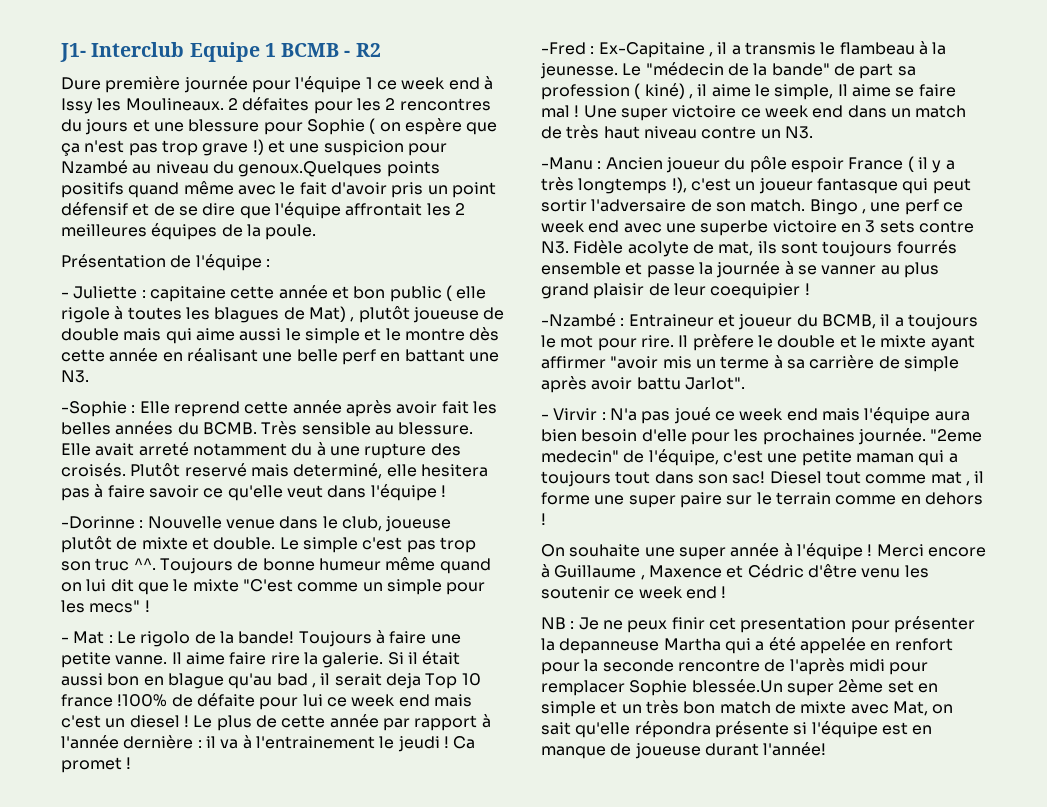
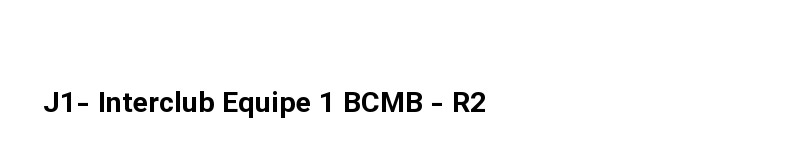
- Dure première journée pour l'équipe 1 ce week end à Issy les Moulineaux. 2 défaites pour les 2 rencontres du jours et une blessure pour Sophie ( on espère que ça n'est pas trop grave !) et une suspicion pour Nzambé au niveau du genoux.Quelques points positifs quand même avec le fait d'avoir pris un point défensif et de se dire que l'équipe affrontait les 2 meilleures équipes de la poule.
- Présentation de l'équipe :
- - Juliette : capitaine cette année et bon public ( elle rigole à toutes les blagues de Mat) , plutôt joueuse de double mais qui aime aussi le simple et le montre dès cette année en réalisant une belle perf en battant une N3.
- -Sophie : Elle reprend cette année après avoir fait les belles années du BCMB. Très sensible au blessure. Elle avait arreté notamment du à une rupture des croisés. Plutôt reservé mais determiné, elle hesitera pas à faire savoir ce qu'elle veut dans l'équipe !
- -Dorinne : Nouvelle venue dans le club, joueuse plutôt de mixte et double. Le simple c'est pas trop son truc ^^. Toujours de bonne humeur même quand on lui dit que le mixte "C'est comme un simple pour les mecs" !
- - Mat : Le rigolo de la bande! Toujours à faire une petite vanne. Il aime faire rire la galerie. Si il était aussi bon en blague qu'au bad , il serait deja Top 10 france !100% de défaite pour lui ce week end mais c'est un diesel ! Le plus de cette année par rapport à l'année dernière : il va à l'entrainement le jeudi ! Ca promet !
- -Fred : Ex-Capitaine , il a transmis le flambeau à la jeunesse. Le "médecin de la bande" de part sa profession ( kiné) , il aime le simple, Il aime se faire mal ! Une super victoire ce week end dans un match de très haut niveau contre un N3.
- -Manu : Ancien joueur du pôle espoir France ( il y a très longtemps !), c'est un joueur fantasque qui peut sortir l'adversaire de son match. Bingo , une perf ce week end avec une superbe victoire en 3 sets contre N3. Fidèle acolyte de mat, ils sont toujours fourrés ensemble et passe la journée à se vanner au plus grand plaisir de leur coequipier !
- -Nzambé : Entraineur et joueur du BCMB, il a toujours le mot pour rire. Il prèfere le double et le mixte ayant affirmer "avoir mis un terme à sa carrière de simple après avoir battu Jarlot".
- - Virvir : N'a pas joué ce week end mais l'équipe aura bien besoin d'elle pour les prochaines journée. "2eme medecin" de l'équipe, c'est une petite maman qui a toujours tout dans son sac! Diesel tout comme mat , il forme une super paire sur le terrain comme en dehors !
- On souhaite une super année à l'équipe ! Merci encore à Guillaume , Maxence et Cédric d'être venu les soutenir ce week end !
- NB : Je ne peux finir cet presentation pour présenter la depanneuse Martha qui a été appelée en renfort pour la seconde rencontre de l'après midi pour remplacer Sophie blessée.Un super 2ème set en simple et un très bon match de mixte avec Mat, on sait qu'elle répondra présente si l'équipe est en manque de joueuse durant l'année!

